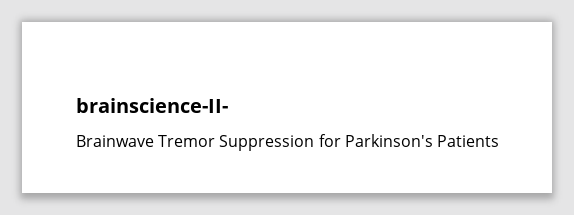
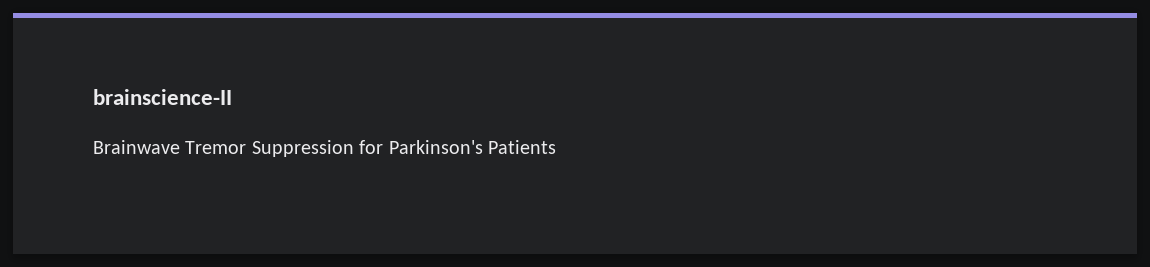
- brainscience-II-
+ brainscience-II

